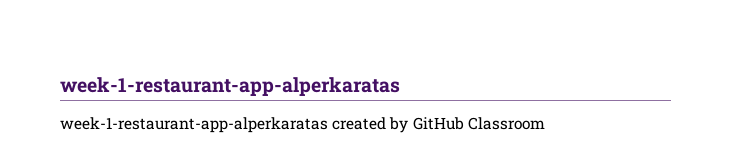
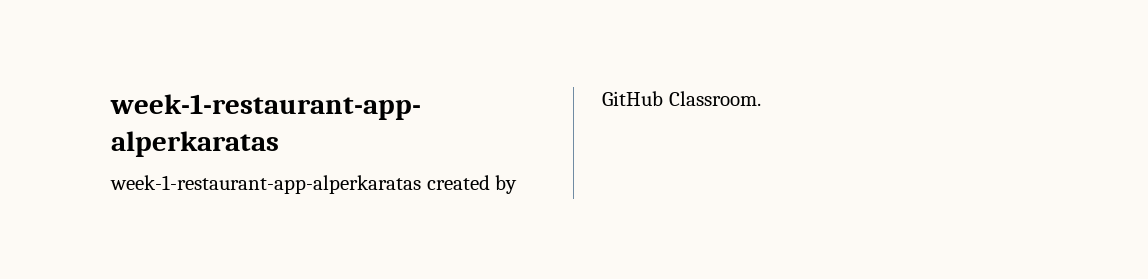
- week-1-restaurant-app-alperkaratas created by GitHub Classroom
+ week-1-restaurant-app-alperkaratas created by GitHub Classroom.

